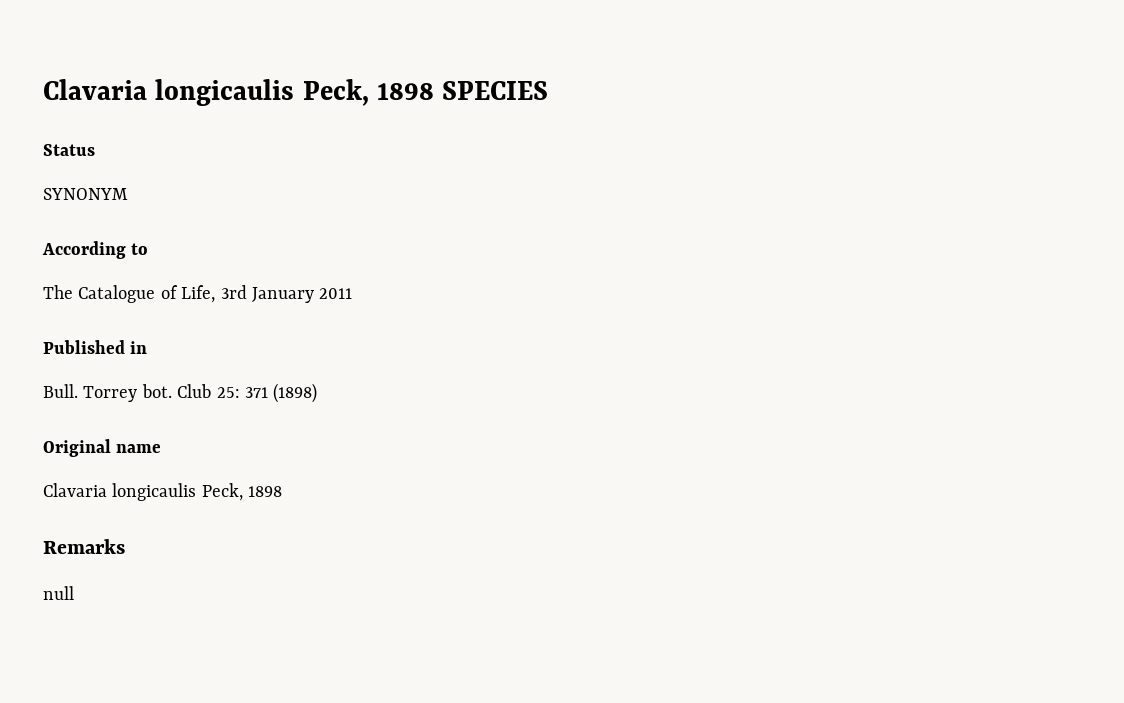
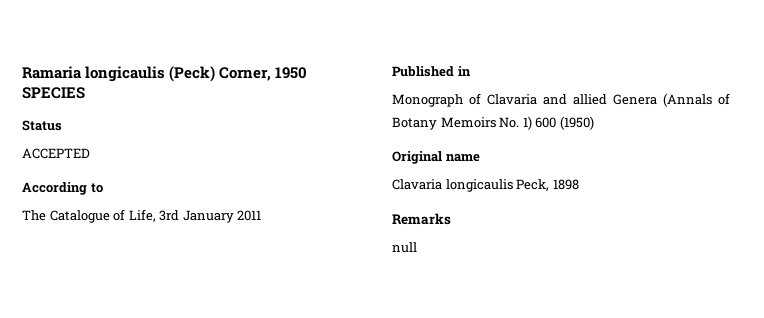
- Clavaria longicaulis Peck, 1898 SPECIES
+ Ramaria longicaulis (Peck) Corner, 1950 SPECIES
- SYNONYM
+ ACCEPTED
- Bull. Torrey bot. Club 25: 371 (1898)
+ Monograph of Clavaria and allied Genera (Annals of Botany Memoirs No. 1) 600 (1950)

